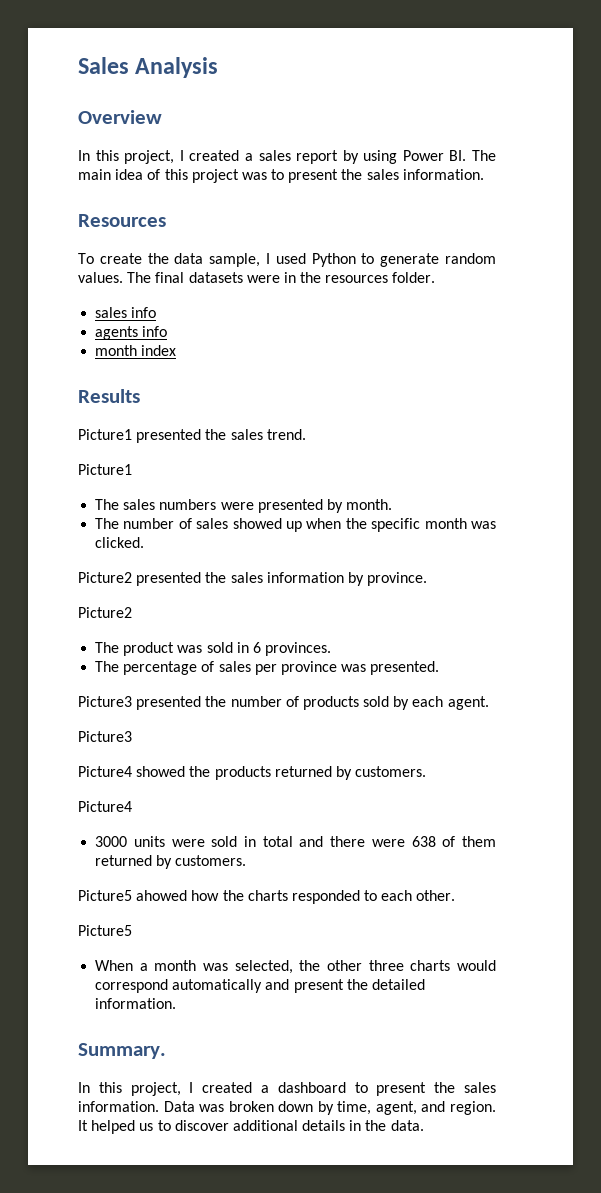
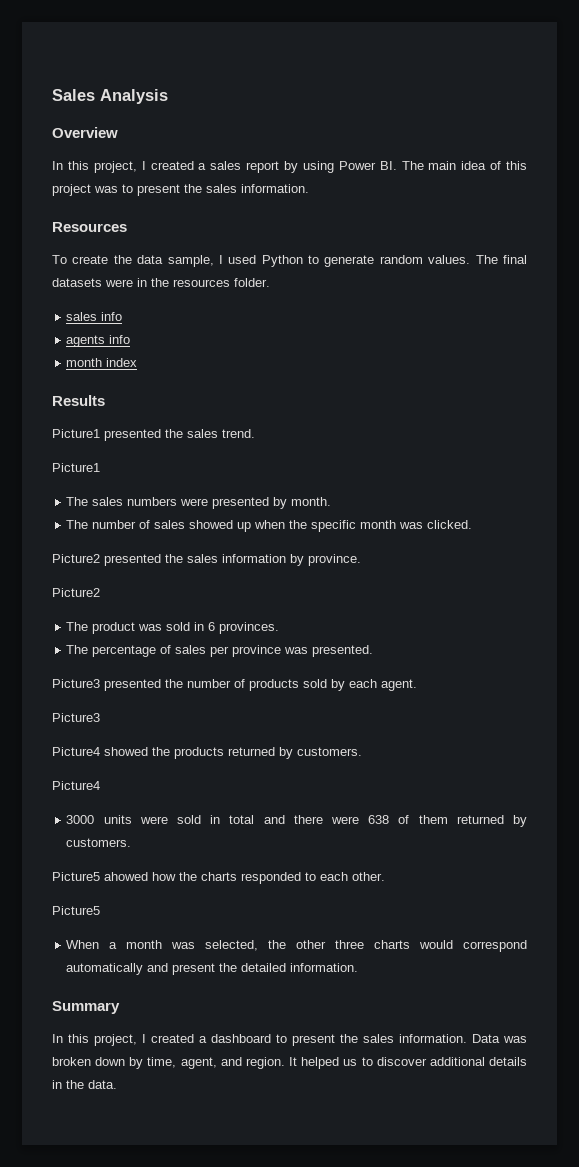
- Summary.
+ Summary

